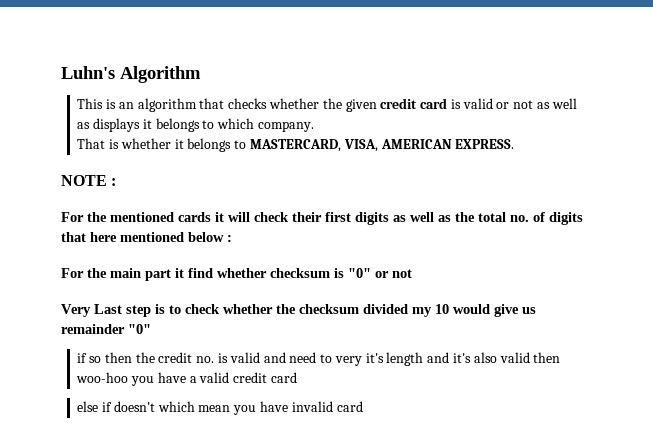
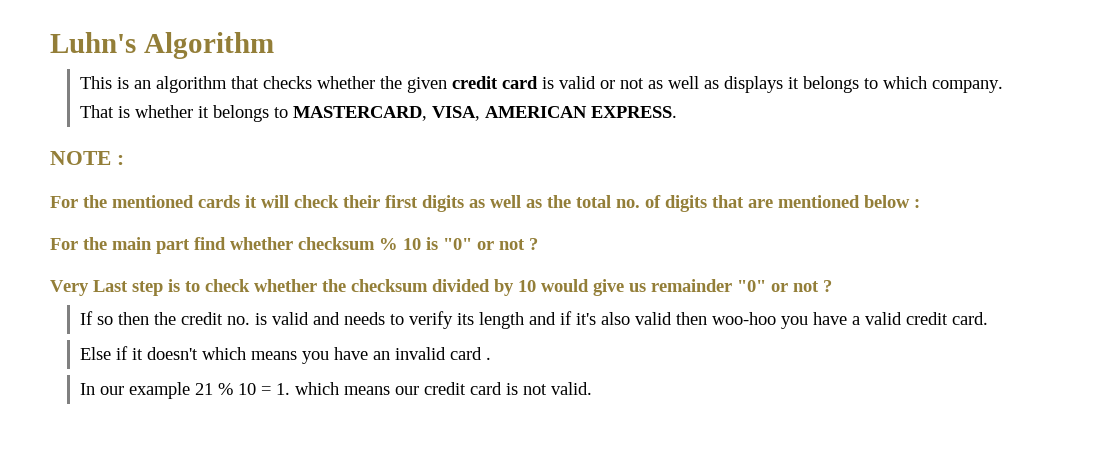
- For the mentioned cards it will check their first digits as well as the total no. of digits that here mentioned below :
+ For the mentioned cards it will check their first digits as well as the total no. of digits that are mentioned below :
- For the main part it find whether checksum is "0" or not
+ For the main part find whether checksum % 10 is "0" or not ?
- Very Last step is to check whether the checksum divided my 10 would give us remainder "0"
- if so then the credit no. is valid and need to very it's length and it's also valid then woo-hoo you have a valid credit card
- else if doesn't which mean you have invalid card
+ Very Last step is to check whether the checksum divided by 10 would give us remainder "0" or not ?
+ If so then the credit no. is valid and needs to verify its length and if it's also valid then woo-hoo you have a valid credit card.
+ Else if it doesn't which means you have an invalid card .
+ In our example 21 % 10 = 1. which means our credit card is not valid.

